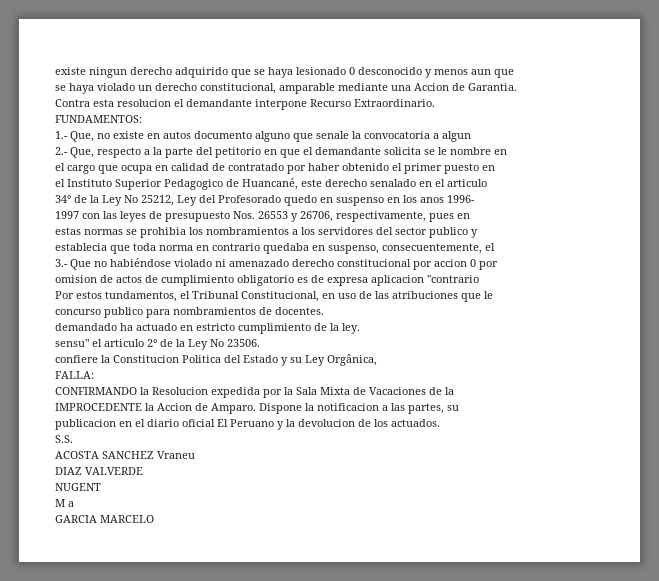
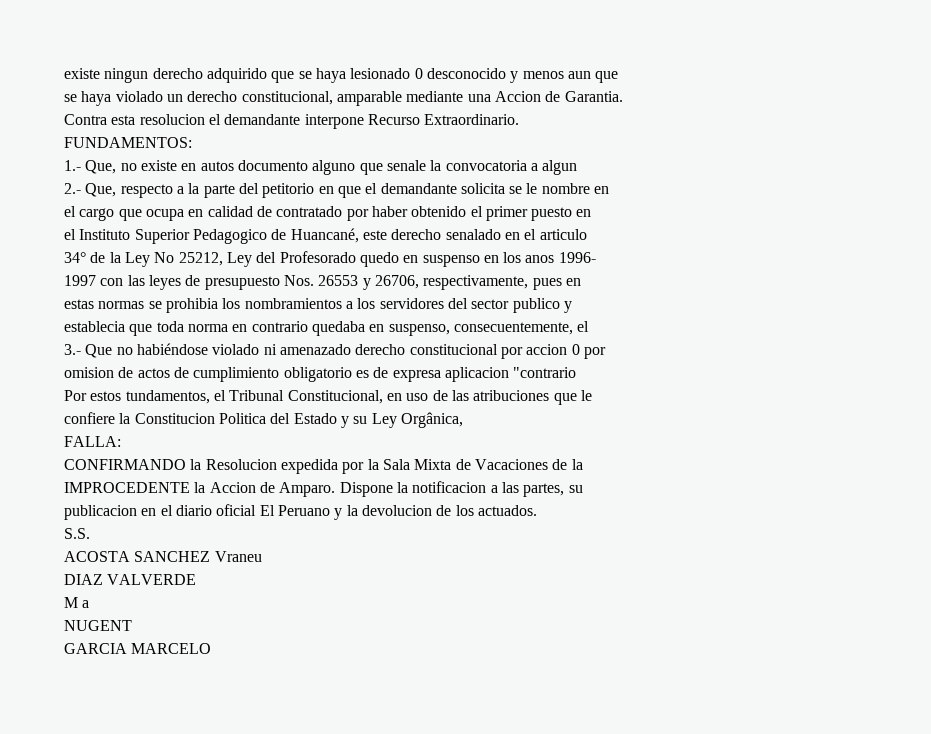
- concurso publico para nombramientos de docentes.
- demandado ha actuado en estricto cumplimiento de la ley.
- sensu" el articulo 2° de la Ley No 23506.
- NUGENT
+ NUGENT

